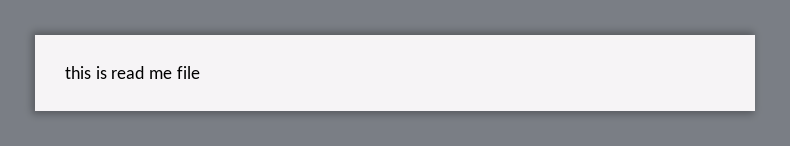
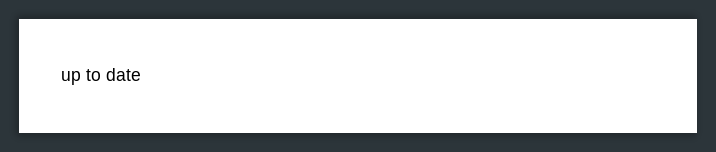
- this is read me file
+ up to date

